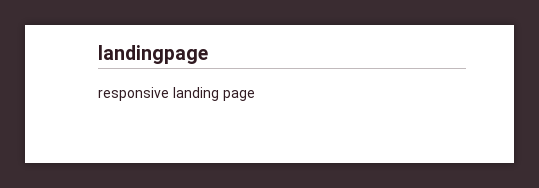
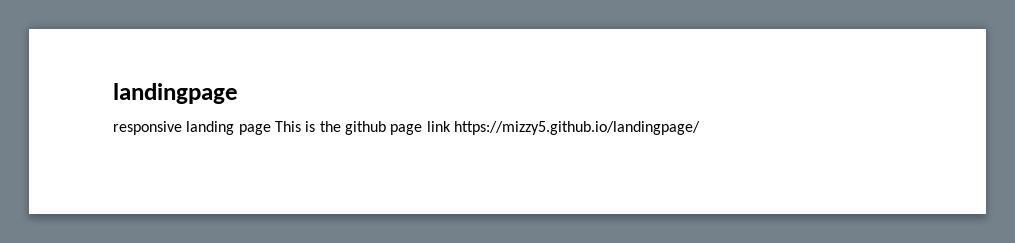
- responsive landing page
+ responsive landing page This is the github page link https://mizzy5.github.io/landingpage/

